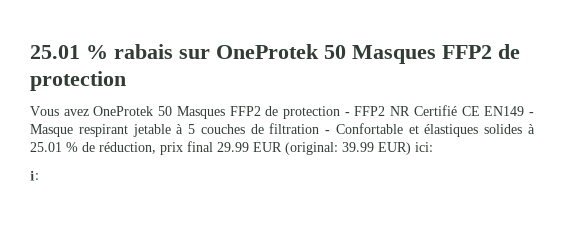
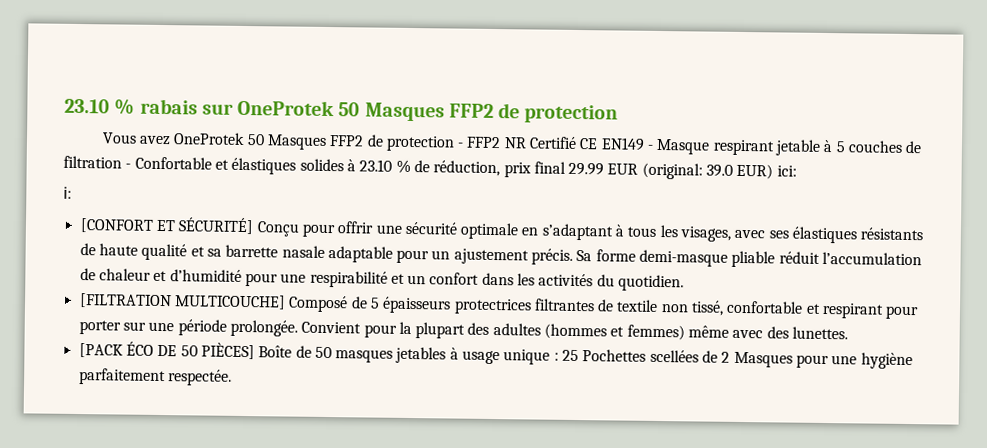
- 25.01 % rabais sur OneProtek 50 Masques FFP2 de protection
+ 23.10 % rabais sur OneProtek 50 Masques FFP2 de protection
- Vous avez OneProtek 50 Masques FFP2 de protection - FFP2 NR Certifié CE EN149 - Masque respirant jetable à 5 couches de filtration - Confortable et élastiques solides à 25.01 % de réduction, prix final 29.99 EUR (original: 39.99 EUR) ici:
+ Vous avez OneProtek 50 Masques FFP2 de protection - FFP2 NR Certifié CE EN149 - Masque respirant jetable à 5 couches de filtration - Confortable et élastiques solides à 23.10 % de réduction, prix final 29.99 EUR (original: 39.0 EUR) ici:
+ [CONFORT ET SÉCURITÉ] Conçu pour offrir une sécurité optimale en s’adaptant à tous les visages, avec ses élastiques résistants de haute qualité et sa barrette nasale adaptable pour un ajustement précis. Sa forme demi-masque pliable réduit l’accumulation de chaleur et d’humidité pour une respirabilité et un confort dans les activités du quotidien.
+ [FILTRATION MULTICOUCHE] Composé de 5 épaisseurs protectrices filtrantes de textile non tissé, confortable et respirant pour porter sur une période prolongée. Convient pour la plupart des adultes (hommes et femmes) même avec des lunettes.
+ [PACK ÉCO DE 50 PIÈCES] Boîte de 50 masques jetables à usage unique : 25 Pochettes scellées de 2 Masques pour une hygiène parfaitement respectée.

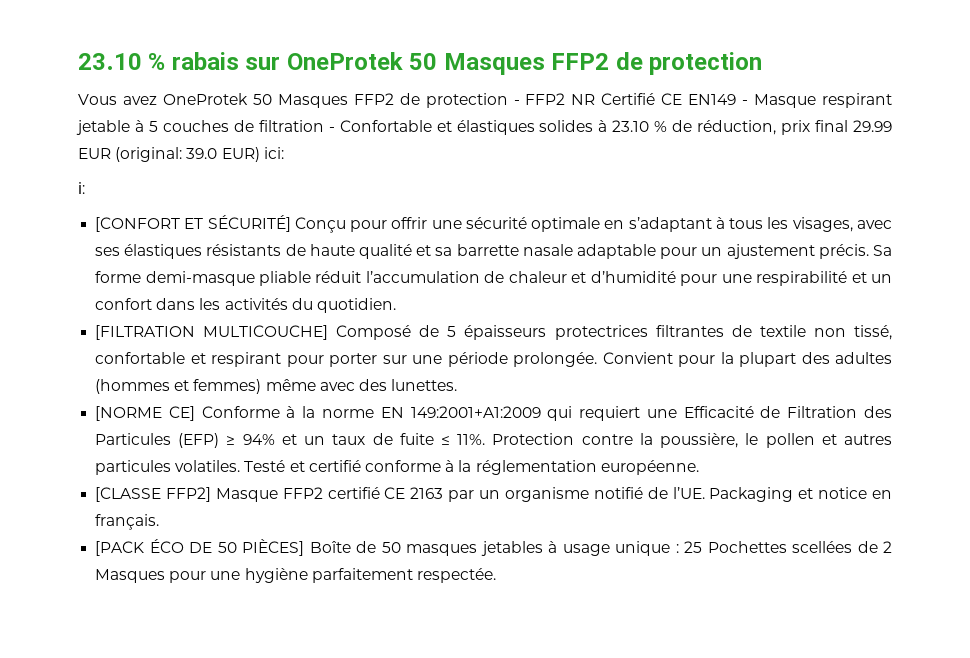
+ [NORME CE] Conforme à la norme EN 149:2001+A1:2009 qui requiert une Efficacité de Filtration des Particules (EFP) ≥ 94% et un taux de fuite ≤ 11%. Protection contre la poussière, le pollen et autres particules volatiles. Testé et certifié conforme à la réglementation européenne.
+ [CLASSE FFP2] Masque FFP2 certifié CE 2163 par un organisme notifié de l’UE. Packaging et notice en français.

